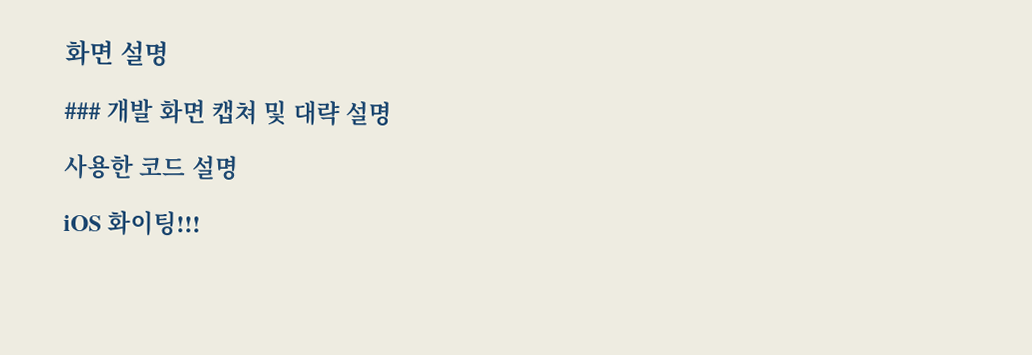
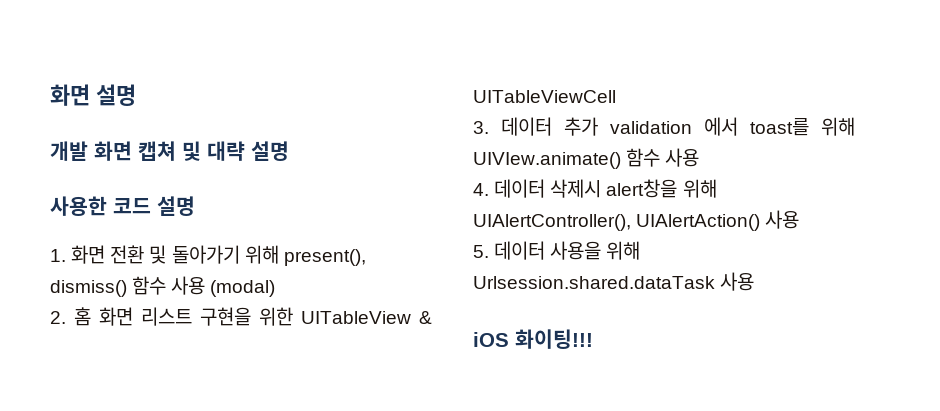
- ### 개발 화면 캡쳐 및 대략 설명
+ 개발 화면 캡쳐 및 대략 설명
+ 1. 화면 전환 및 돌아가기 위해 present(), dismiss() 함수 사용 (modal)
+ 2. 홈 화면 리스트 구현을 위한 UITableView & UITableViewCell
+ 3. 데이터 추가 validation 에서 toast를 위해 UIVIew.animate() 함수 사용
+ 4. 데이터 삭제시 alert창을 위해 UIAlertController(), UIAlertAction() 사용
+ 5. 데이터 사용을 위해 Urlsession.shared.dataTask 사용

